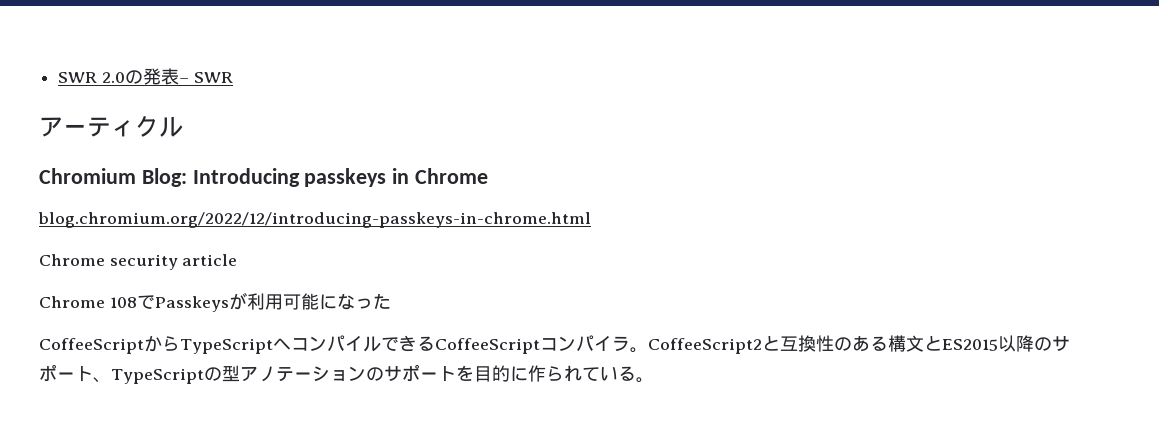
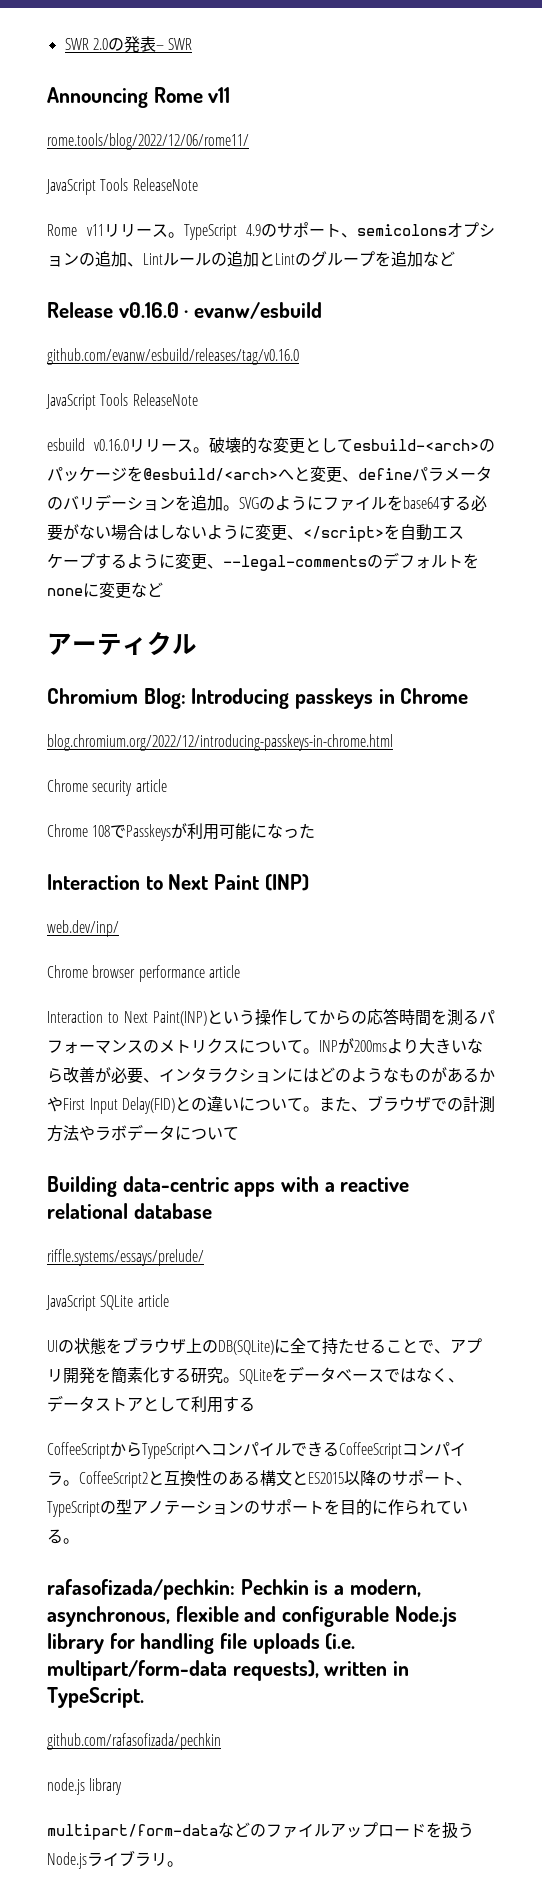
+ Announcing Rome v11
+ rome.tools/blog/2022/12/06/rome11/
+ JavaScript Tools ReleaseNote
+ Rome v11リリース。TypeScript 4.9のサポート、semicolonsオプションの追加、Lintルールの追加とLintのグループを追加など
+ Release v0.16.0 · evanw/esbuild
+ github.com/evanw/esbuild/releases/tag/v0.16.0
+ JavaScript Tools ReleaseNote
+ esbuild v0.16.0リリース。破壊的な変更としてesbuild-<arch>のパッケージを@esbuild/<arch>へと変更、defineパラメータのバリデーションを追加。SVGのようにファイルをbase64する必要がない場合はしないように変更、</script>を自動エスケープするように変更、--legal-commentsのデフォルトをnoneに変更など
+ Interaction to Next Paint (INP)
+ web.dev/inp/
+ Chrome browser performance article
+ Interaction to Next Paint(INP)という操作してからの応答時間を測るパフォーマンスのメトリクスについて。INPが200msより大きいなら改善が必要、インタラクションにはどのようなものがあるかやFirst Input Delay(FID)との違いについて。また、ブラウザでの計測方法やラボデータについて
+ Building data-centric apps with a reactive relational database
+ riffle.systems/essays/prelude/
+ JavaScript SQLite article
+ UIの状態をブラウザ上のDB(SQLite)に全て持たせることで、アプリ開発を簡素化する研究。SQLiteをデータベースではなく、データストアとして利用する
+ rafasofizada/pechkin: Pechkin is a modern, asynchronous, flexible and configurable Node.js library for handling file uploads (i.e. multipart/form-data requests), written in TypeScript.
+ github.com/rafasofizada/pechkin
+ node.js library
+ multipart/form-dataなどのファイルアップロードを扱うNode.jsライブラリ。

